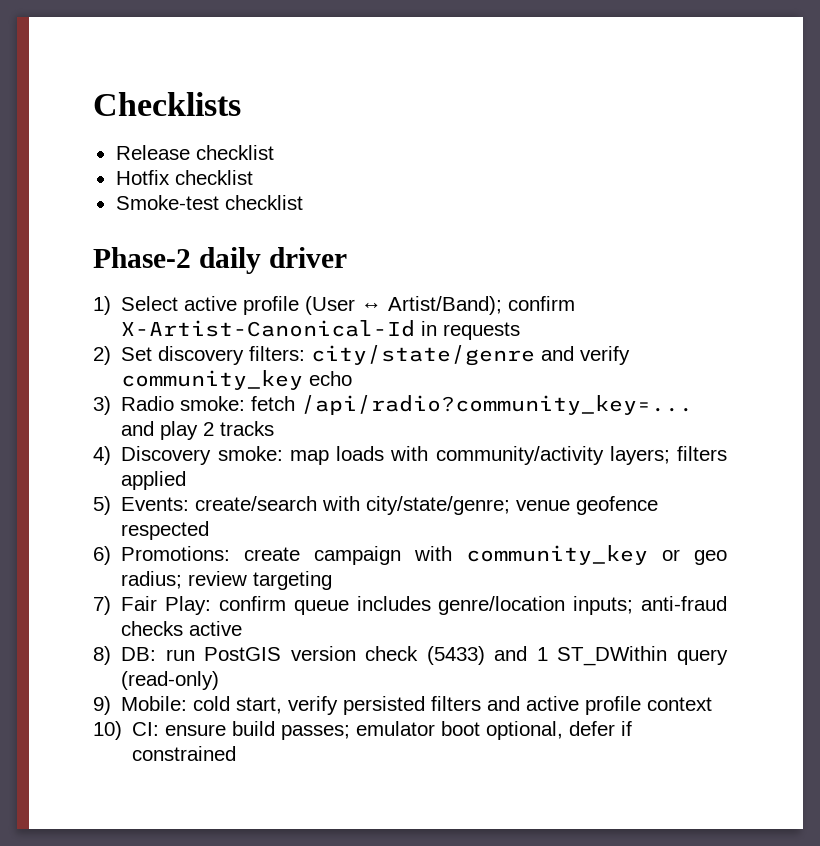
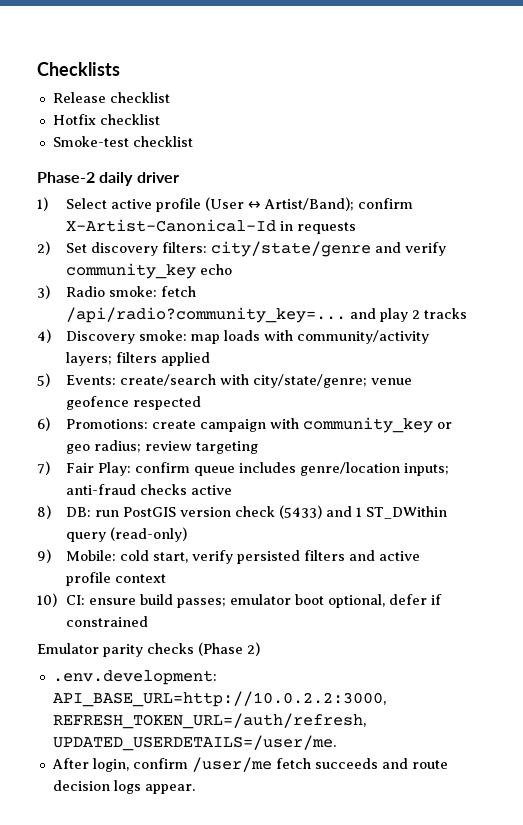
+ Emulator parity checks (Phase 2)
+ .env.development: API_BASE_URL=http://10.0.2.2:3000, REFRESH_TOKEN_URL=/auth/refresh, UPDATED_USERDETAILS=/user/me.
+ After login, confirm /user/me fetch succeeds and route decision logs appear.

